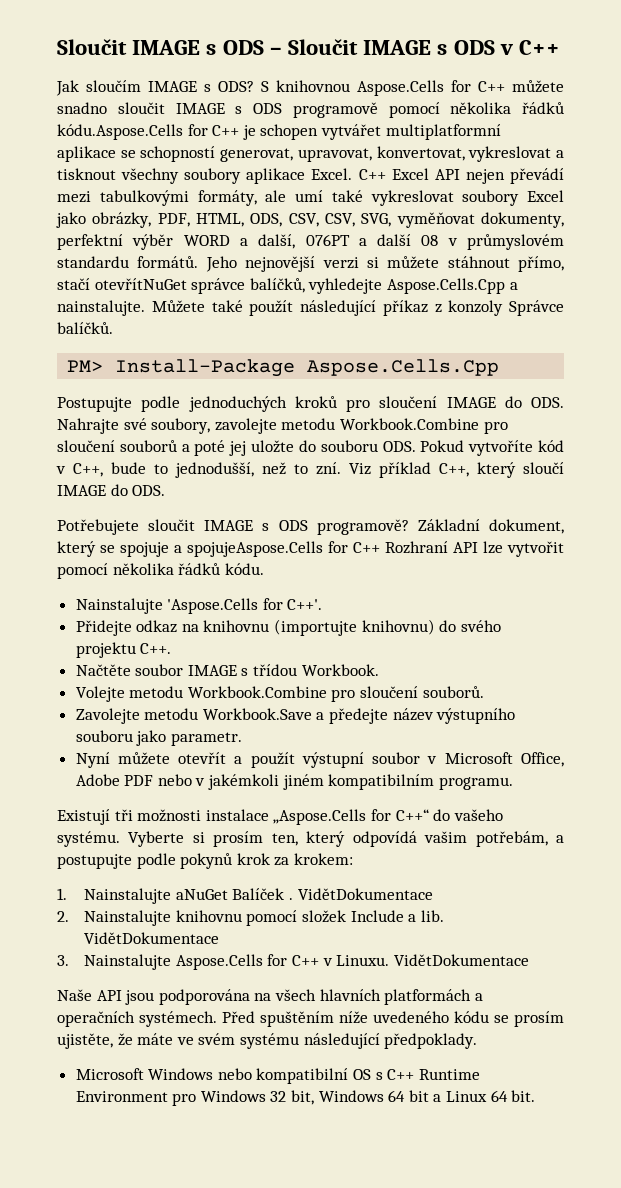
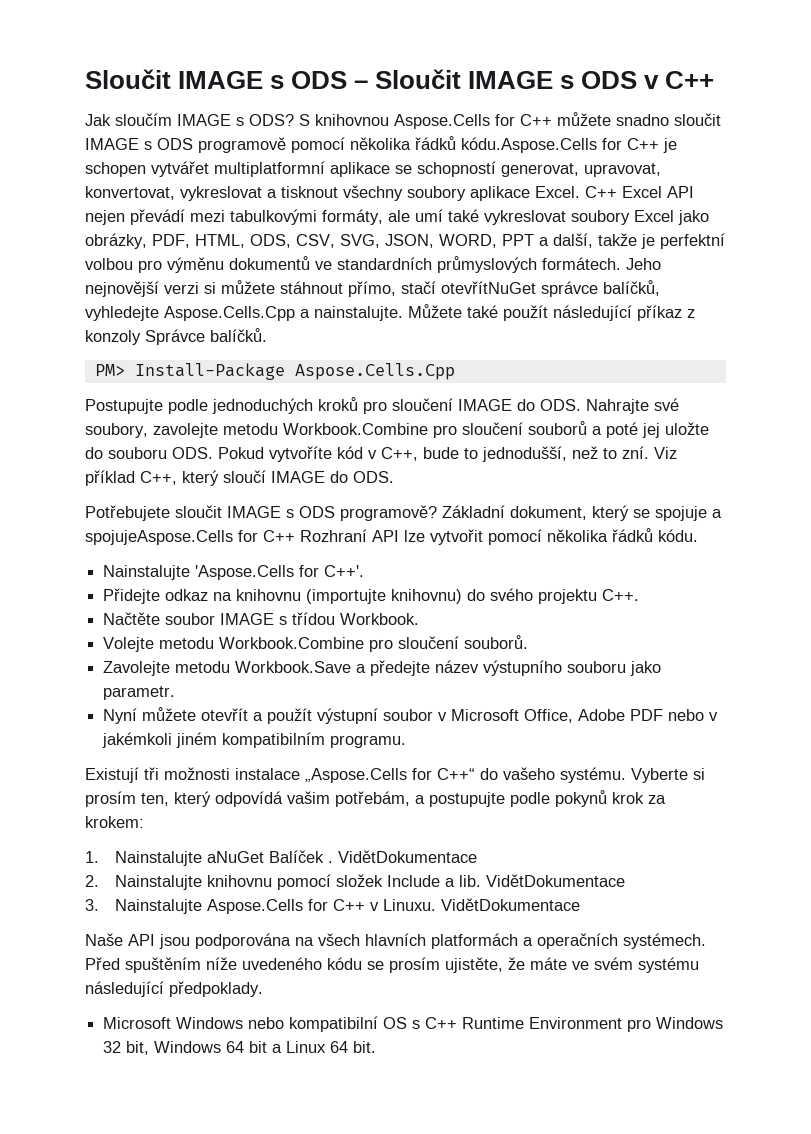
- C++ Excel API nejen převádí mezi tabulkovými formáty, ale umí také vykreslovat soubory Excel jako obrázky, PDF, HTML, ODS, CSV, CSV, SVG, vyměňovat dokumenty, perfektní výběr WORD a další, 076PT a další 08 v průmyslovém standardu formátů.
+ C++ Excel API nejen převádí mezi tabulkovými formáty, ale umí také vykreslovat soubory Excel jako obrázky, PDF, HTML, ODS, CSV, SVG, JSON, WORD, PPT a další, takže je perfektní volbou pro výměnu dokumentů ve standardních průmyslových formátech.

